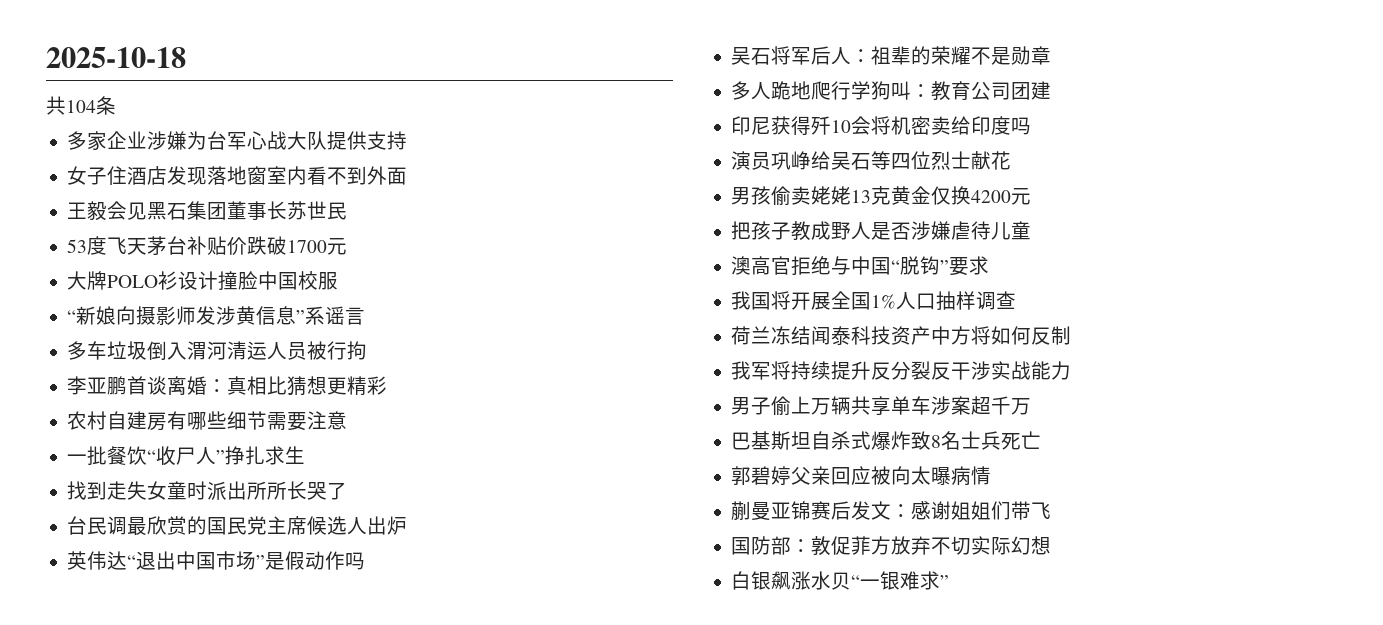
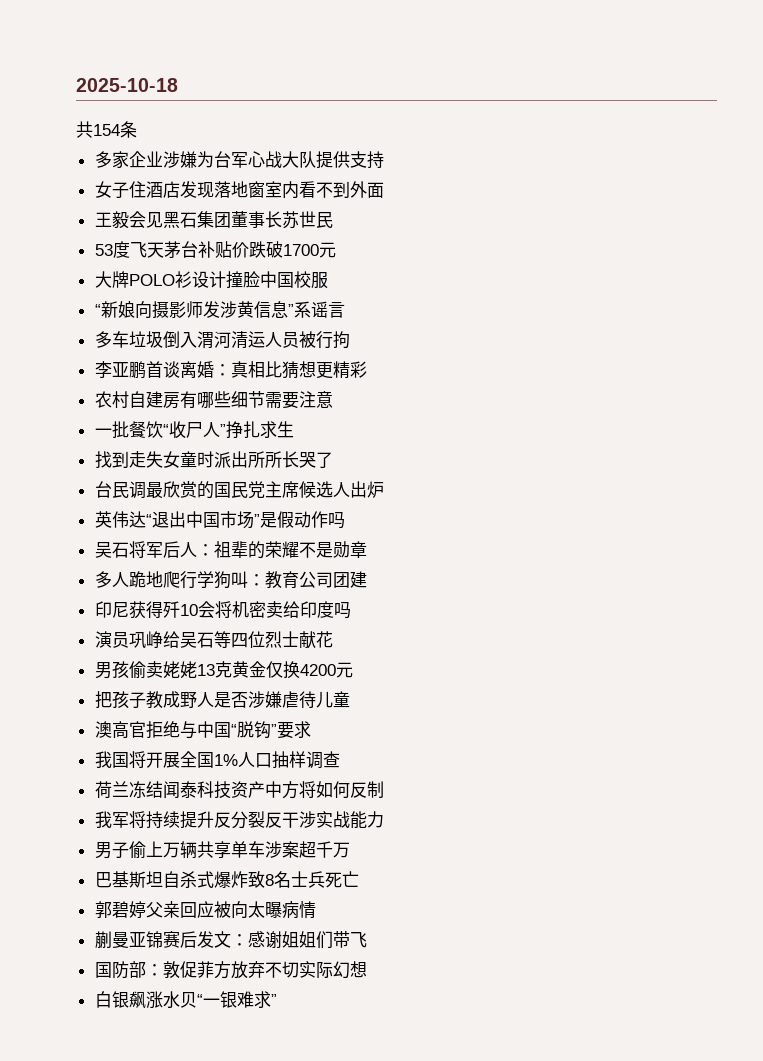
- 共104条
+ 共154条

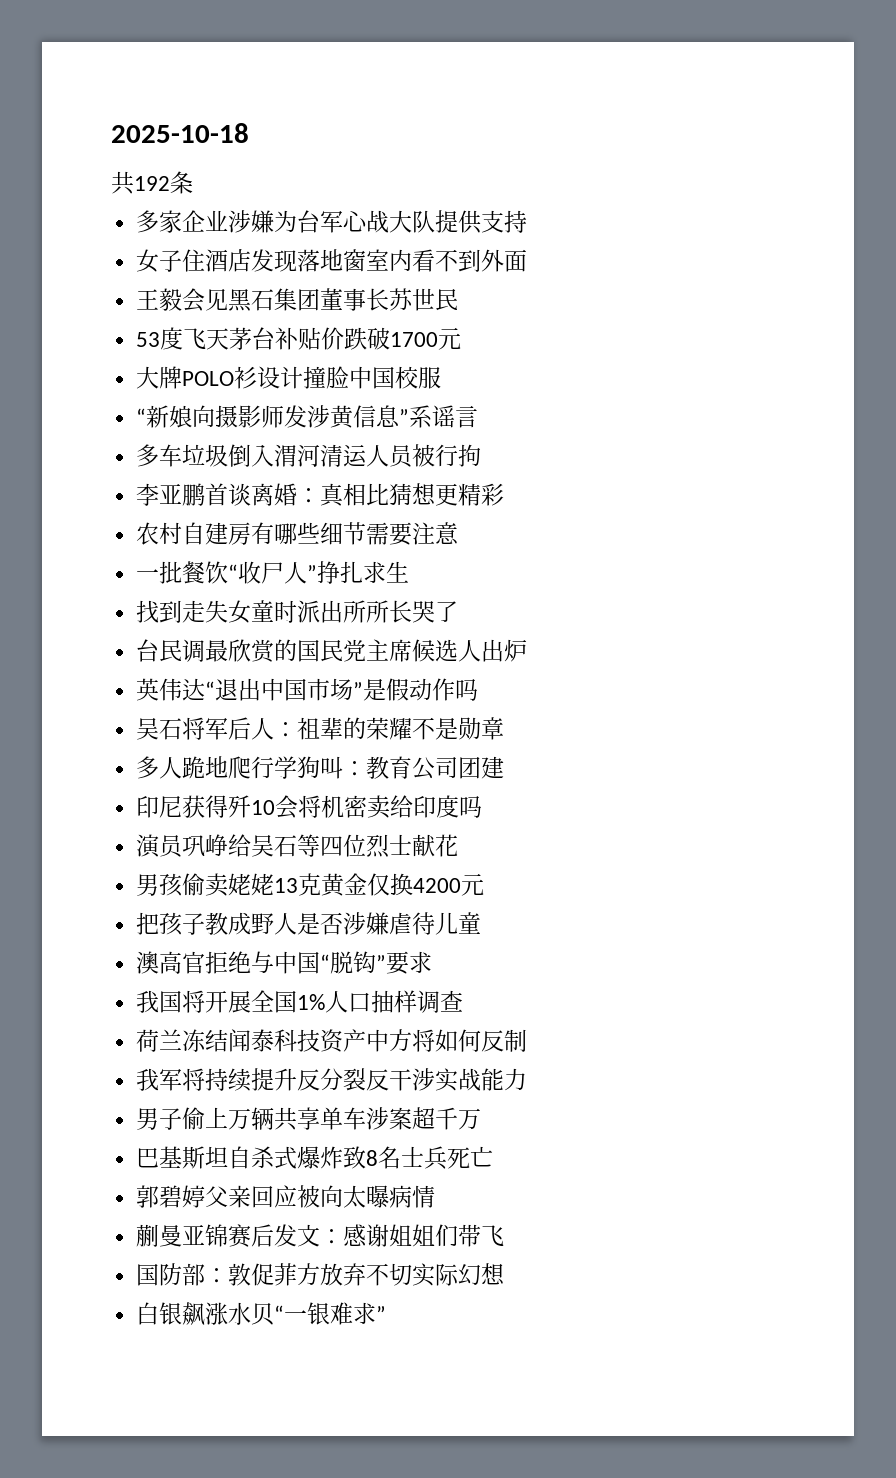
- 共154条
+ 共192条

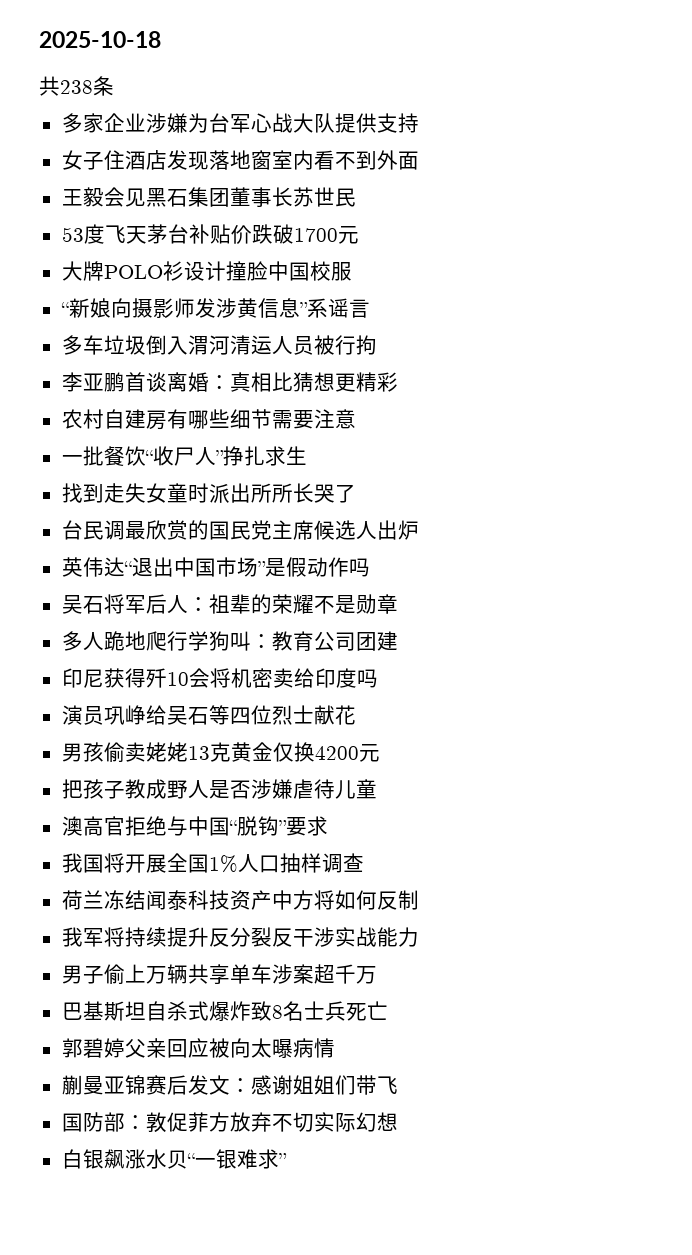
- 共192条
+ 共238条

